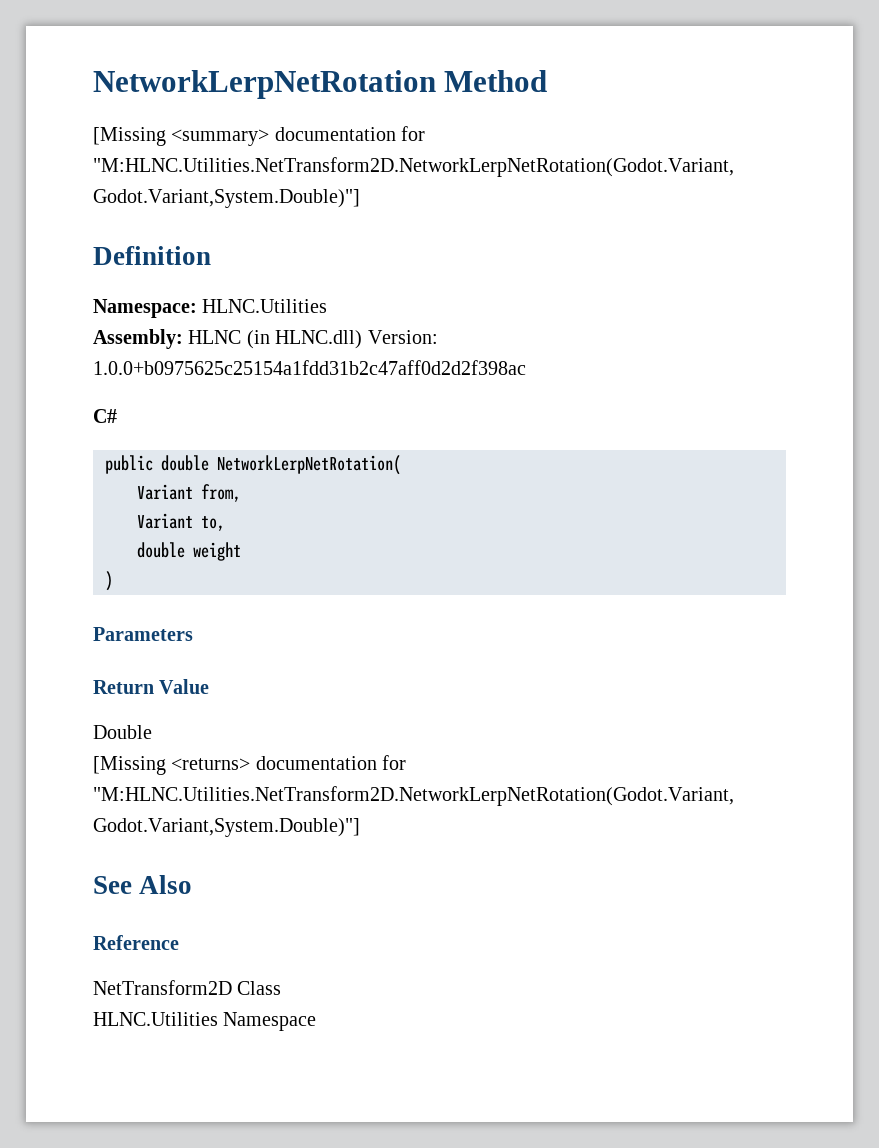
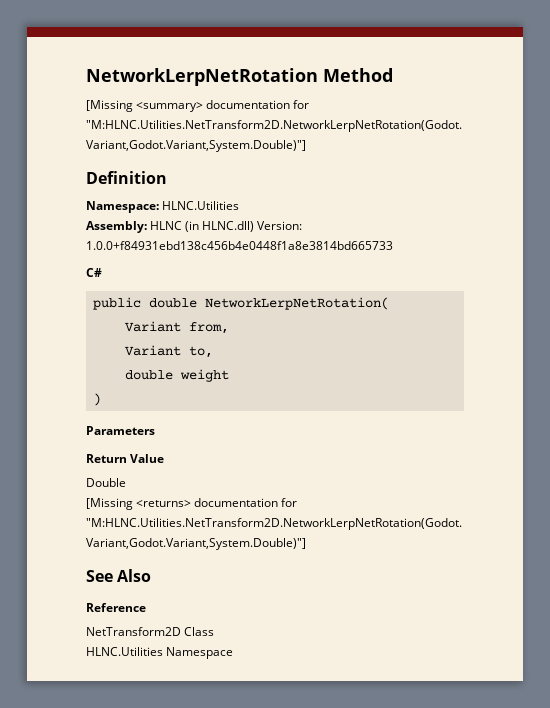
- Assembly: HLNC (in HLNC.dll) Version: 1.0.0+b0975625c25154a1fdd31b2c47aff0d2d2f398ac
+ Assembly: HLNC (in HLNC.dll) Version: 1.0.0+f84931ebd138c456b4e0448f1a8e3814bd665733

